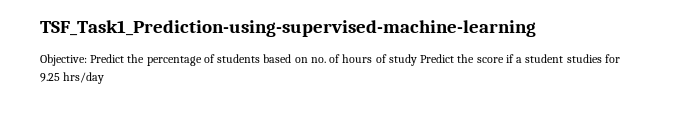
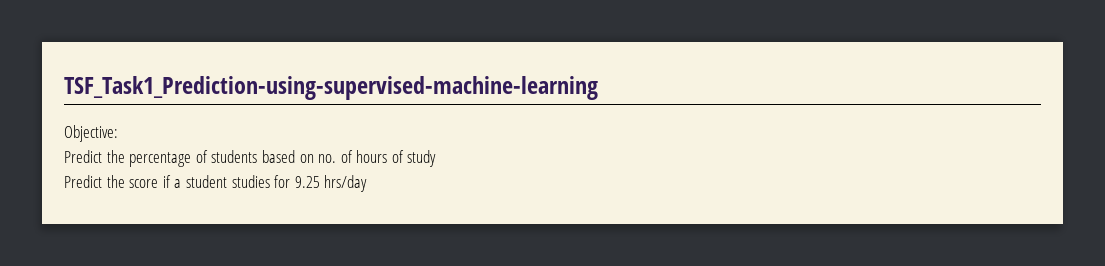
- Objective: Predict the percentage of students based on no. of hours of study Predict the score if a student studies for 9.25 hrs/day
+ Objective:
+ Predict the percentage of students based on no. of hours of study
+ Predict the score if a student studies for 9.25 hrs/day

